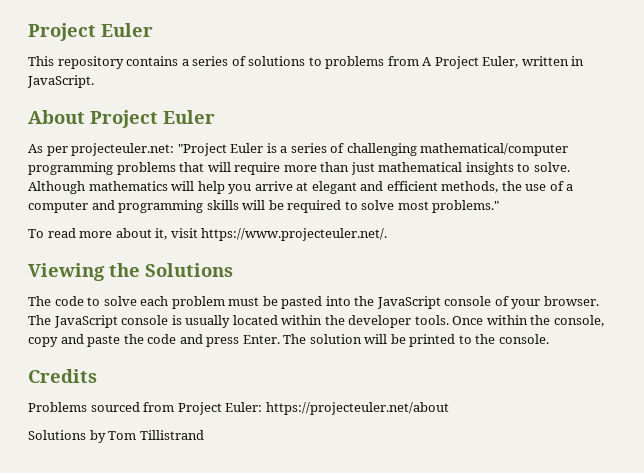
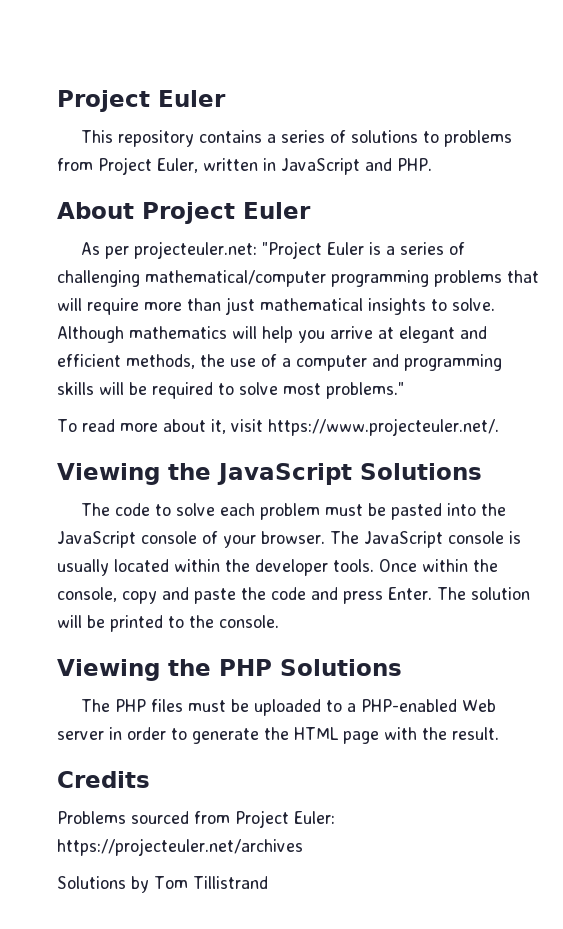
- This repository contains a series of solutions to problems from A Project Euler, written in JavaScript.
+ This repository contains a series of solutions to problems from Project Euler, written in JavaScript and PHP.
- Viewing the Solutions
+ Viewing the JavaScript Solutions
+ Viewing the PHP Solutions
+ The PHP files must be uploaded to a PHP-enabled Web server in order to generate the HTML page with the result.
- Problems sourced from Project Euler: https://projecteuler.net/about
+ Problems sourced from Project Euler: https://projecteuler.net/archives

